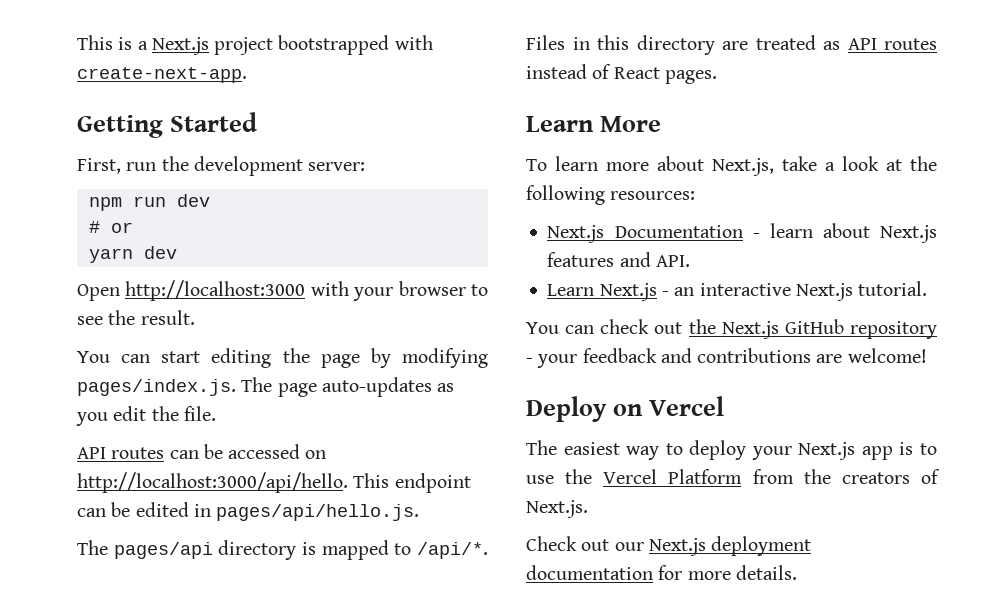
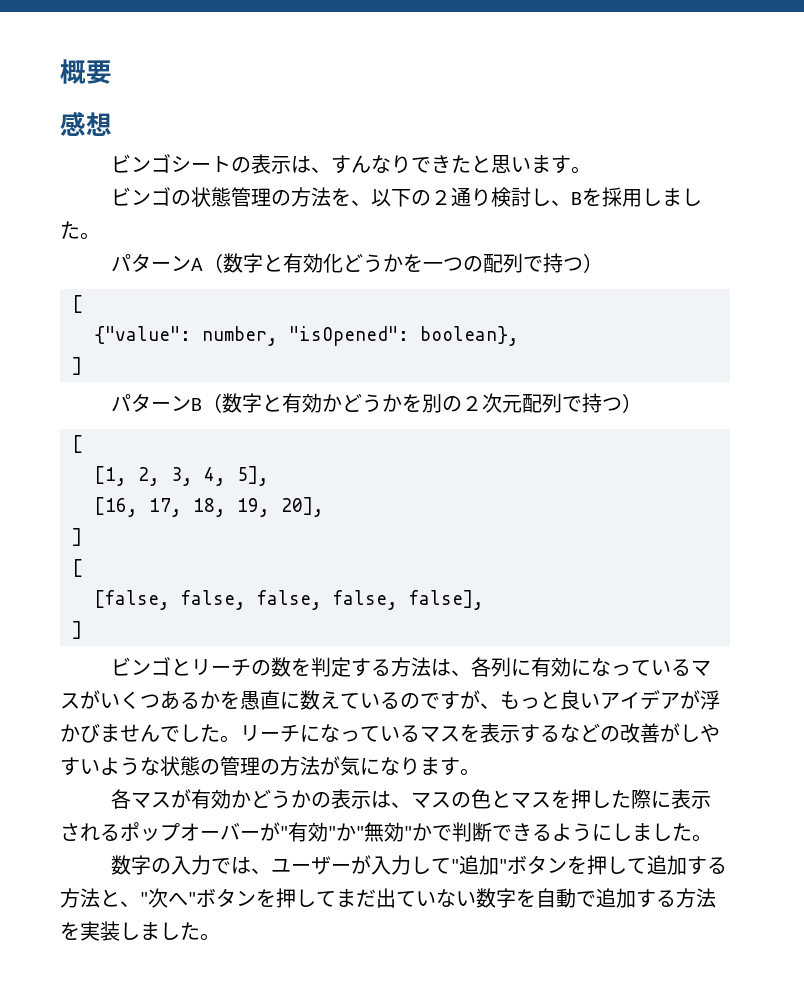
- This is a Next.js project bootstrapped with create-next-app.
- Getting Started
- First, run the development server:
- npm run dev
- # or
- yarn dev
- Open http://localhost:3000 with your browser to see the result.
- You can start editing the page by modifying pages/index.js. The page auto-updates as you edit the file.
- API routes can be accessed on http://localhost:3000/api/hello. This endpoint can be edited in pages/api/hello.js.
- The pages/api directory is mapped to /api/*. Files in this directory are treated as API routes instead of React pages.
- Learn More
- To learn more about Next.js, take a look at the following resources:
- Next.js Documentation - learn about Next.js features and API.
- Learn Next.js - an interactive Next.js tutorial.
- You can check out the Next.js GitHub repository - your feedback and contributions are welcome!
- Deploy on Vercel
- The easiest way to deploy your Next.js app is to use the Vercel Platform from the creators of Next.js.
- Check out our Next.js deployment documentation for more details.
+ 概要
+ 感想
+ ビンゴシートの表示は、すんなりできたと思います。
+ ビンゴの状態管理の方法を、以下の２通り検討し、Bを採用しました。
+ パターンA（数字と有効化どうかを一つの配列で持つ）
+ [
+ {"value": number, "isOpened": boolean},
+ ]
+ パターンB（数字と有効かどうかを別の２次元配列で持つ）
+ [
+ [1, 2, 3, 4, 5],
+ [16, 17, 18, 19, 20],
+ ]
+ [
+ [false, false, false, false, false],
+ ]
+ ビンゴとリーチの数を判定する方法は、各列に有効になっているマスがいくつあるかを愚直に数えているのですが、もっと良いアイデアが浮かびませんでした。リーチになっているマスを表示するなどの改善がしやすいような状態の管理の方法が気になります。
+ 各マスが有効かどうかの表示は、マスの色とマスを押した際に表示されるポップオーバーが"有効"か"無効"かで判断できるようにしました。
+ 数字の入力では、ユーザーが入力して"追加"ボタンを押して追加する方法と、"次へ"ボタンを押してまだ出ていない数字を自動で追加する方法を実装しました。

